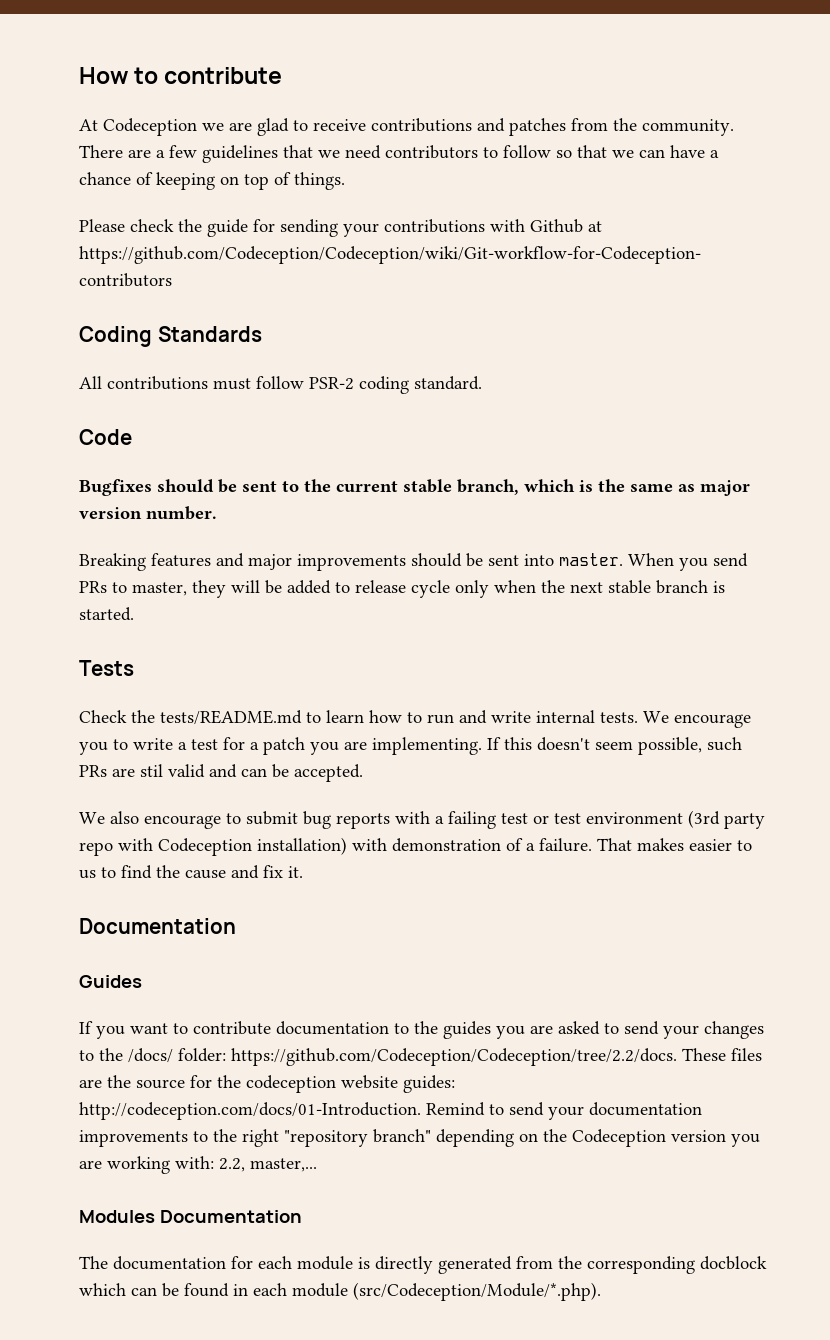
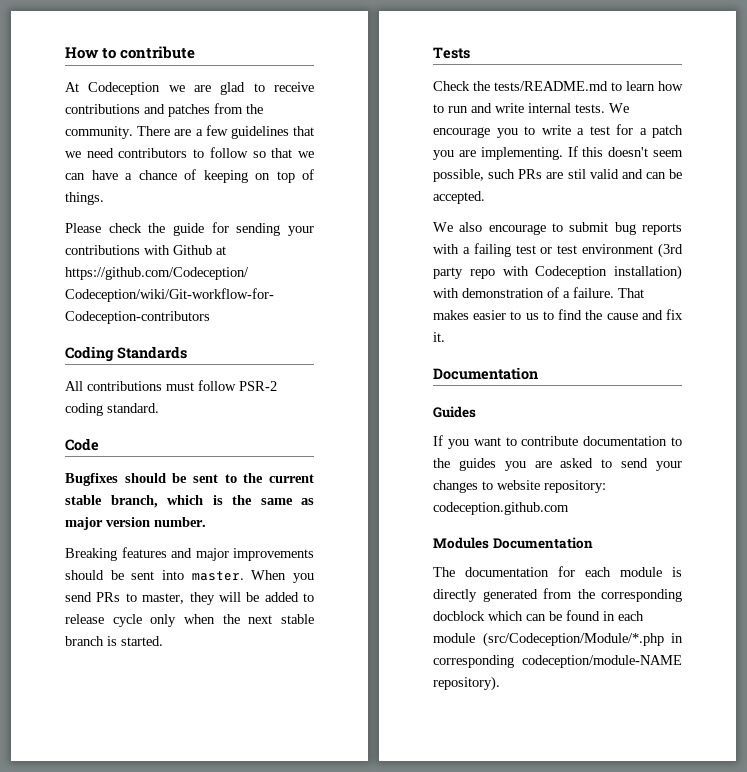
- If you want to contribute documentation to the guides you are asked to send your changes to the /docs/ folder: https://github.com/Codeception/Codeception/tree/2.2/docs. These files are the source for the codeception website guides: http://codeception.com/docs/01-Introduction. Remind to send your documentation improvements to the right "repository branch" depending on the Codeception version you are working with: 2.2, master,...
+ If you want to contribute documentation to the guides you are asked to send your changes to website repository: codeception.github.com
- The documentation for each module is directly generated from the corresponding docblock which can be found in each module (src/Codeception/Module/*.php).
+ The documentation for each module is directly generated from the corresponding docblock which can be found in each module (src/Codeception/Module/*.php in corresponding codeception/module-NAME repository).

